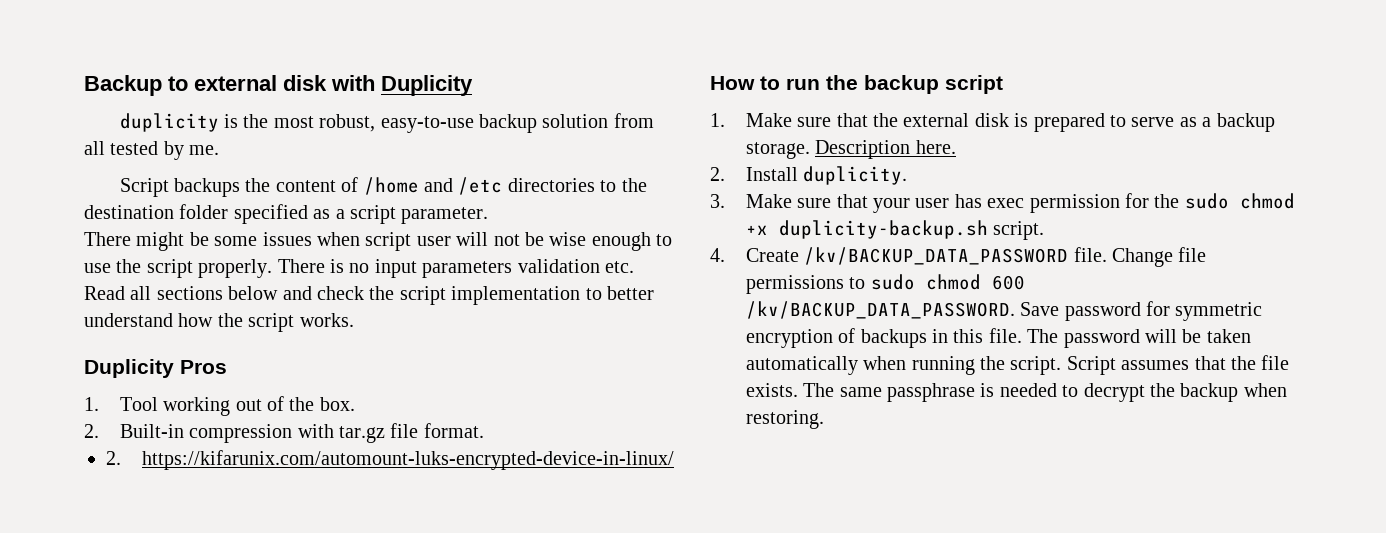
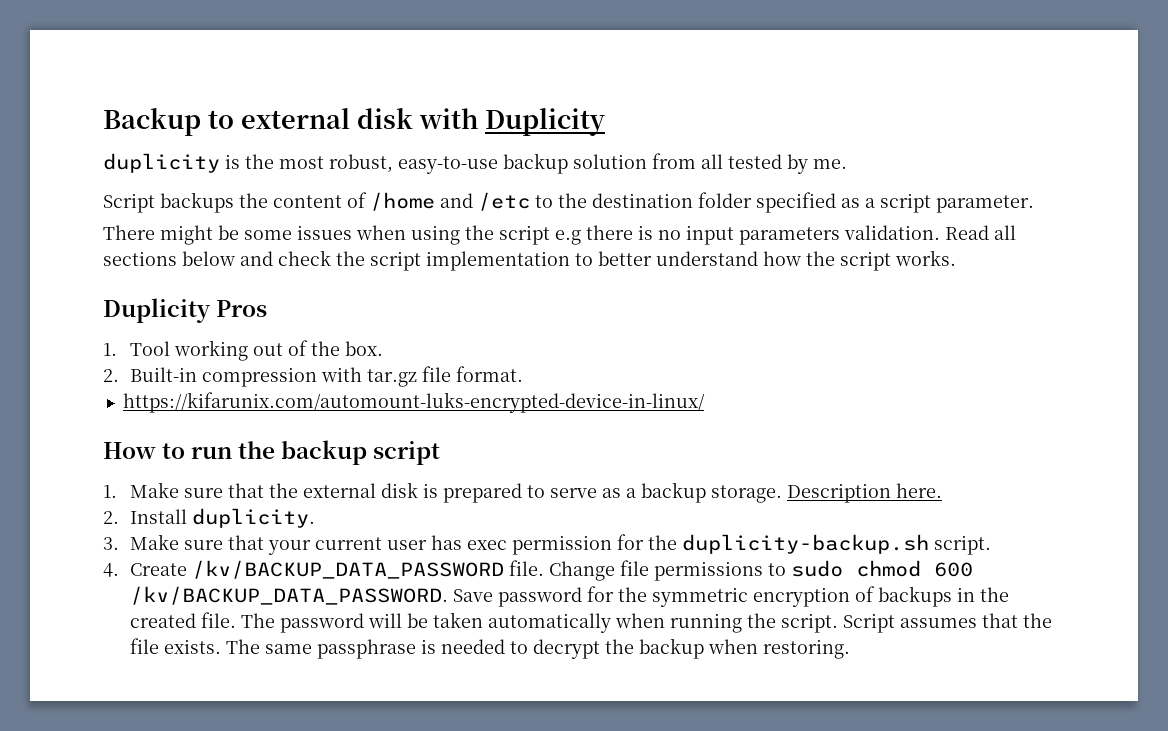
- Script backups the content of /home and /etc directories to the destination folder specified as a script parameter.
+ Script backups the content of /home and /etc to the destination folder specified as a script parameter.
- There might be some issues when script user will not be wise enough to use the script properly. There is no input parameters validation etc. Read all sections below and check the script implementation to better understand how the script works.
+ There might be some issues when using the script e.g there is no input parameters validation. Read all sections below and check the script implementation to better understand how the script works.
- 2. https://kifarunix.com/automount-luks-encrypted-device-in-linux/
+ https://kifarunix.com/automount-luks-encrypted-device-in-linux/
- 3. Make sure that your user has exec permission for the sudo chmod +x duplicity-backup.sh script.
+ 3. Make sure that your current user has exec permission for the duplicity-backup.sh script.
- Save password for symmetric encryption of backups in this file.
+ Save password for the symmetric encryption of backups in the created file.

